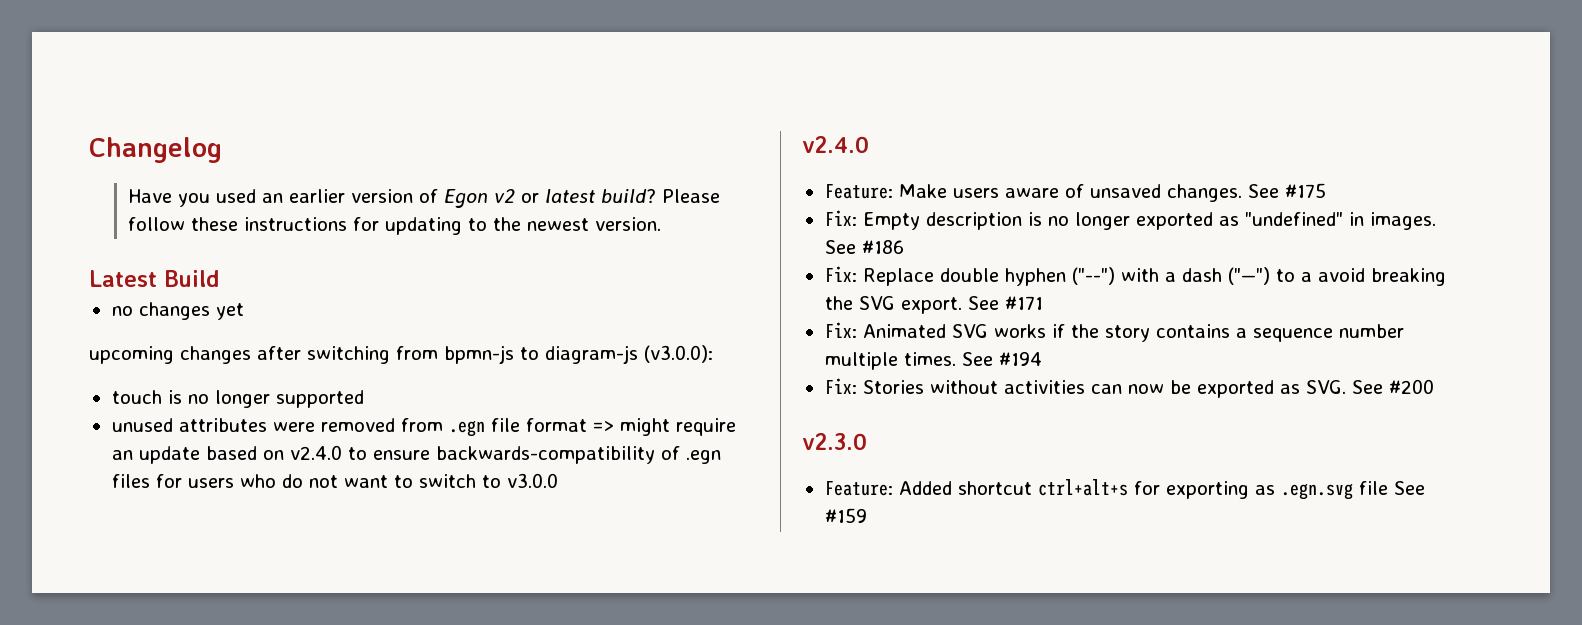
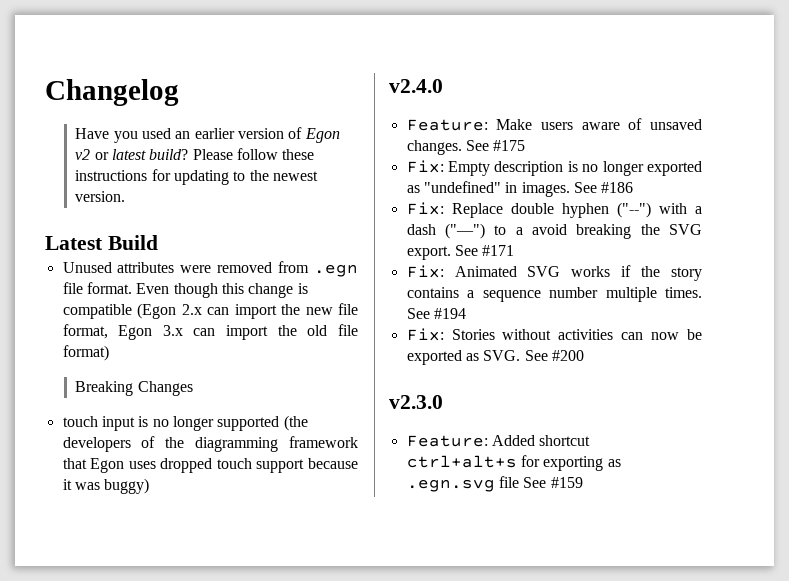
- no changes yet
- upcoming changes after switching from bpmn-js to diagram-js (v3.0.0):
- touch is no longer supported
- unused attributes were removed from .egn file format => might require an update based on v2.4.0 to ensure backwards-compatibility of .egn files for users who do not want to switch to v3.0.0
+ Unused attributes were removed from .egn file format. Even though this change is compatible (Egon 2.x can import the new file format, Egon 3.x can import the old file format)
+ Breaking Changes
+ touch input is no longer supported (the developers of the diagramming framework that Egon uses dropped touch support because it was buggy)

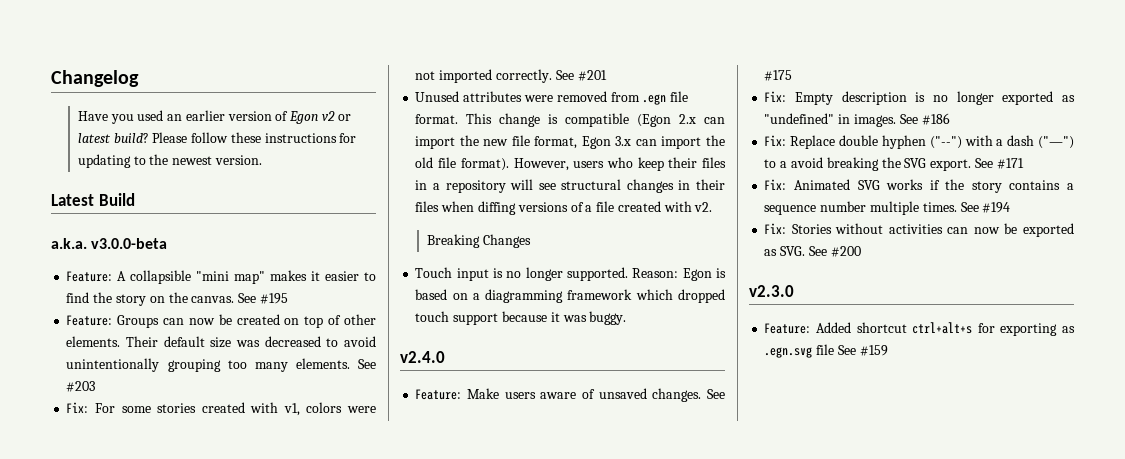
+ a.k.a. v3.0.0-beta
+ Feature: A collapsible "mini map" makes it easier to find the story on the canvas. See #195
+ Feature: Groups can now be created on top of other elements. Their default size was decreased to avoid unintentionally grouping too many elements. See #203
+ Fix: For some stories created with v1, colors were not imported correctly. See #201
- Even though this change is compatible (Egon 2.x can import the new file format, Egon 3.x can import the old file format)
+ This change is compatible (Egon 2.x can import the new file format, Egon 3.x can import the old file format). However, users who keep their files in a repository will see structural changes in their files when diffing versions of a file created with v2.
- touch input is no longer supported (the developers of the diagramming framework that Egon uses dropped touch support because it was buggy)
+ Touch input is no longer supported. Reason: Egon is based on a diagramming framework which dropped touch support because it was buggy.

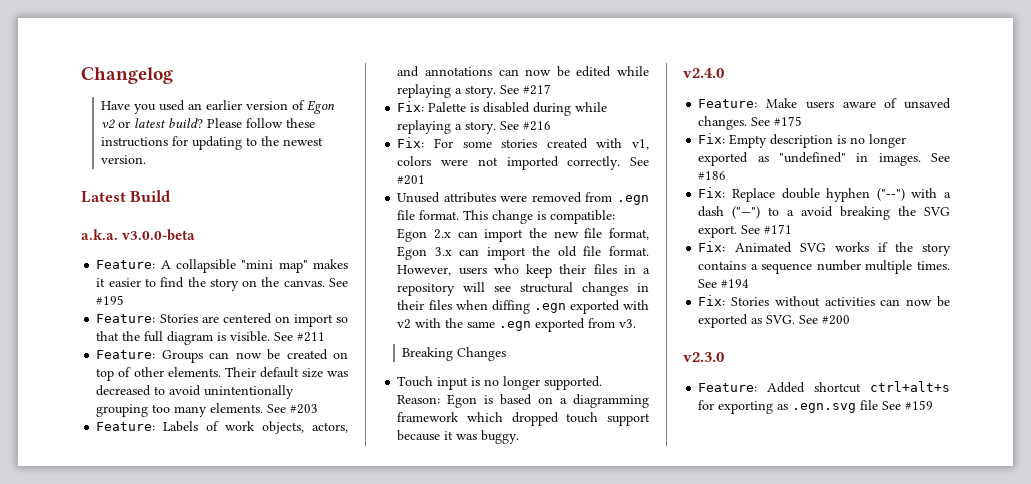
+ Feature: Stories are centered on import so that the full diagram is visible. See #211
+ Feature: Labels of work objects, actors, and annotations can now be edited while replaying a story. See #217
+ Fix: Palette is disabled during while replaying a story. See #216
- This change is compatible (Egon 2.x can import the new file format, Egon 3.x can import the old file format).
+ This change is compatible: Egon 2.x can import the new file format, Egon 3.x can import the old file format.
- However, users who keep their files in a repository will see structural changes in their files when diffing versions of a file created with v2.
+ However, users who keep their files in a repository will see structural changes in their files when diffing .egn exported with v2 with the same .egn exported from v3.

